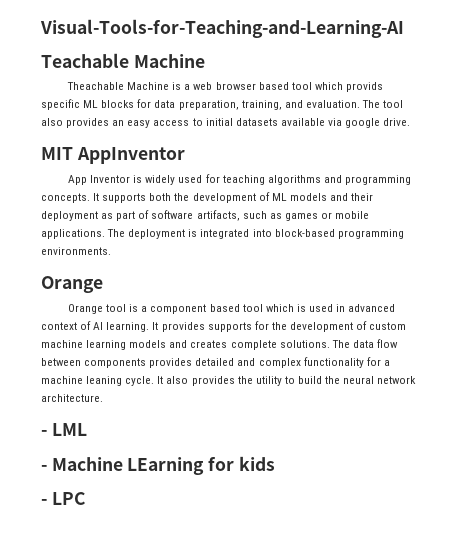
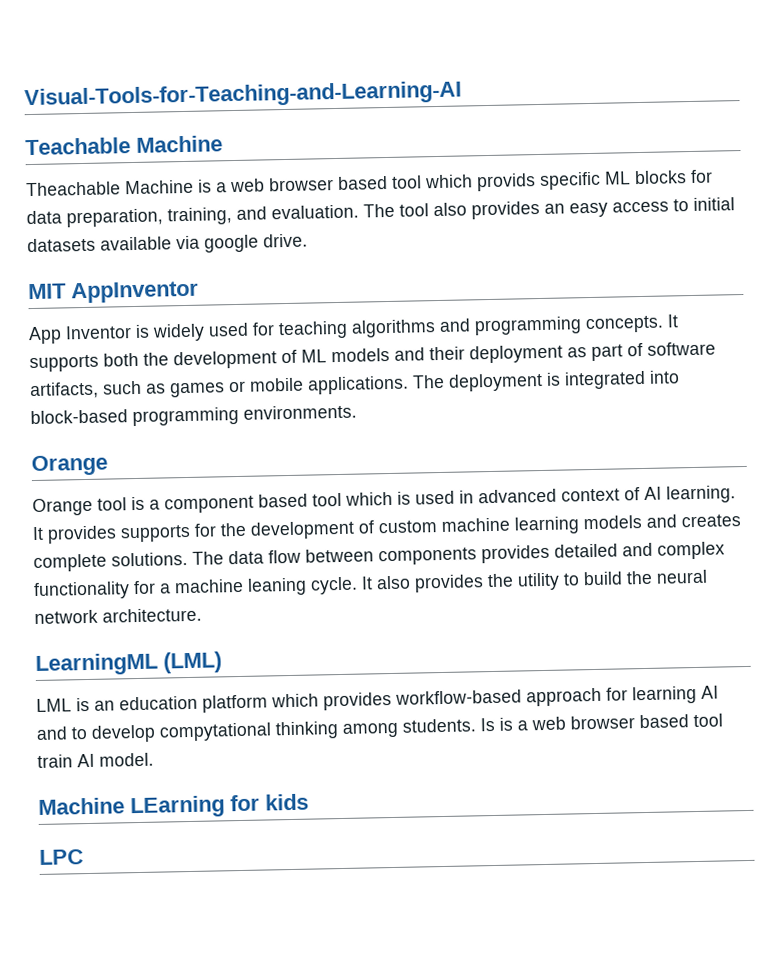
- - LML
- - Machine LEarning for kids
+ LearningML (LML)
+ LML is an education platform which provides workflow-based approach for learning AI and to develop compytational thinking among students. Is is a web browser based tool train AI model.
+ Machine LEarning for kids
- - LPC
+ LPC

